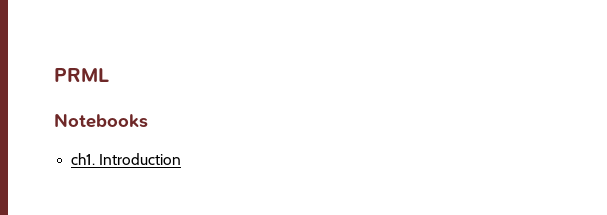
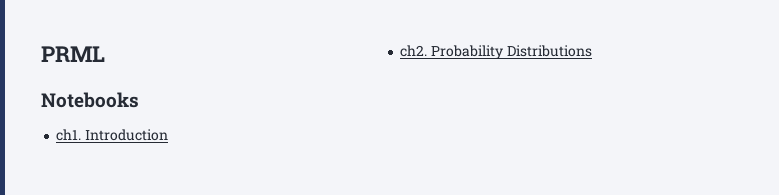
+ ch2. Probability Distributions

